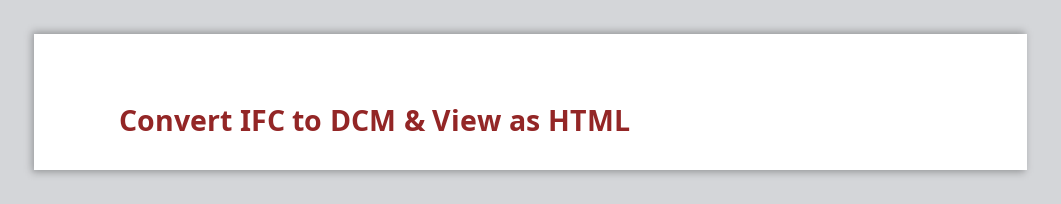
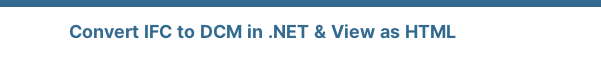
- Convert IFC to DCM & View as HTML
+ Convert IFC to DCM in .NET & View as HTML

